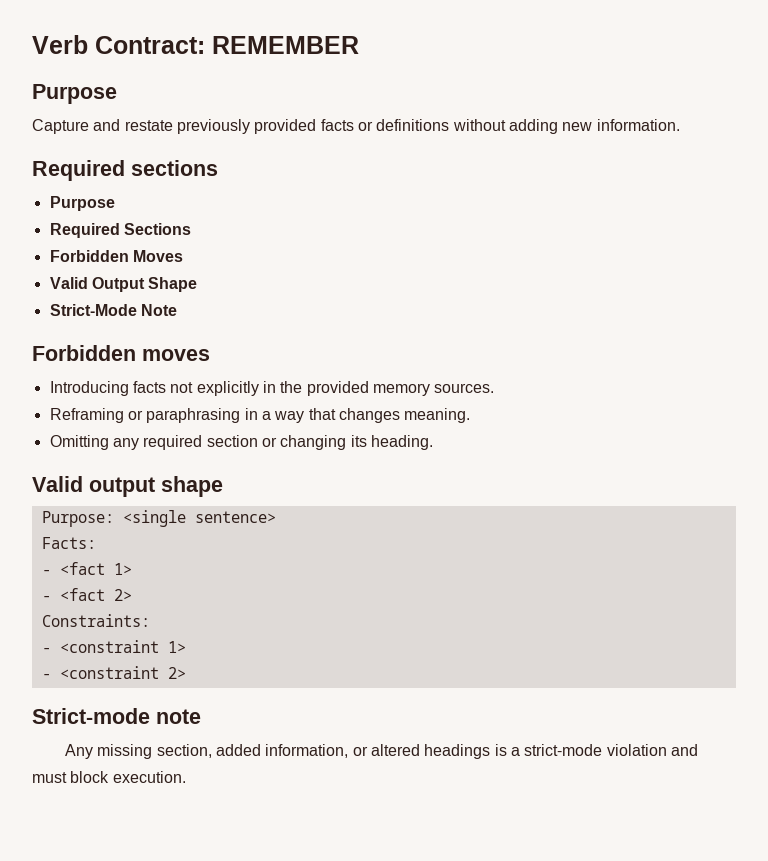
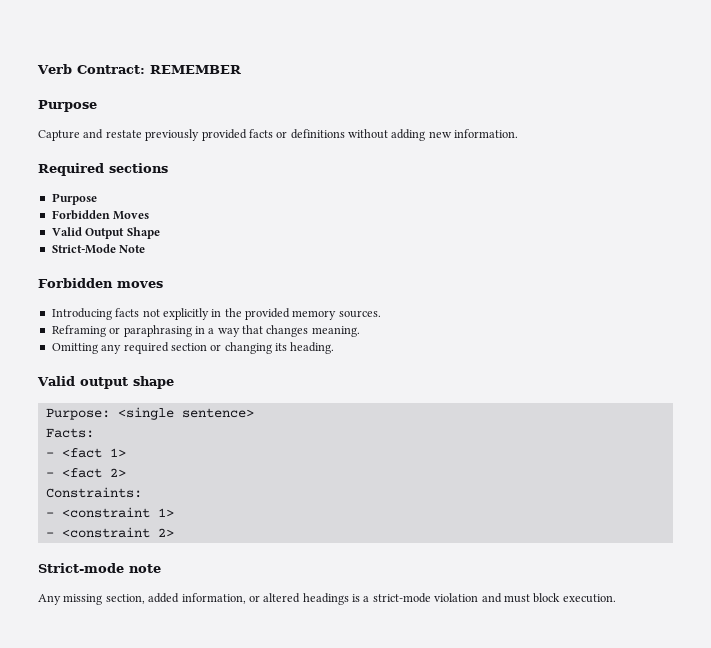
- Required Sections

